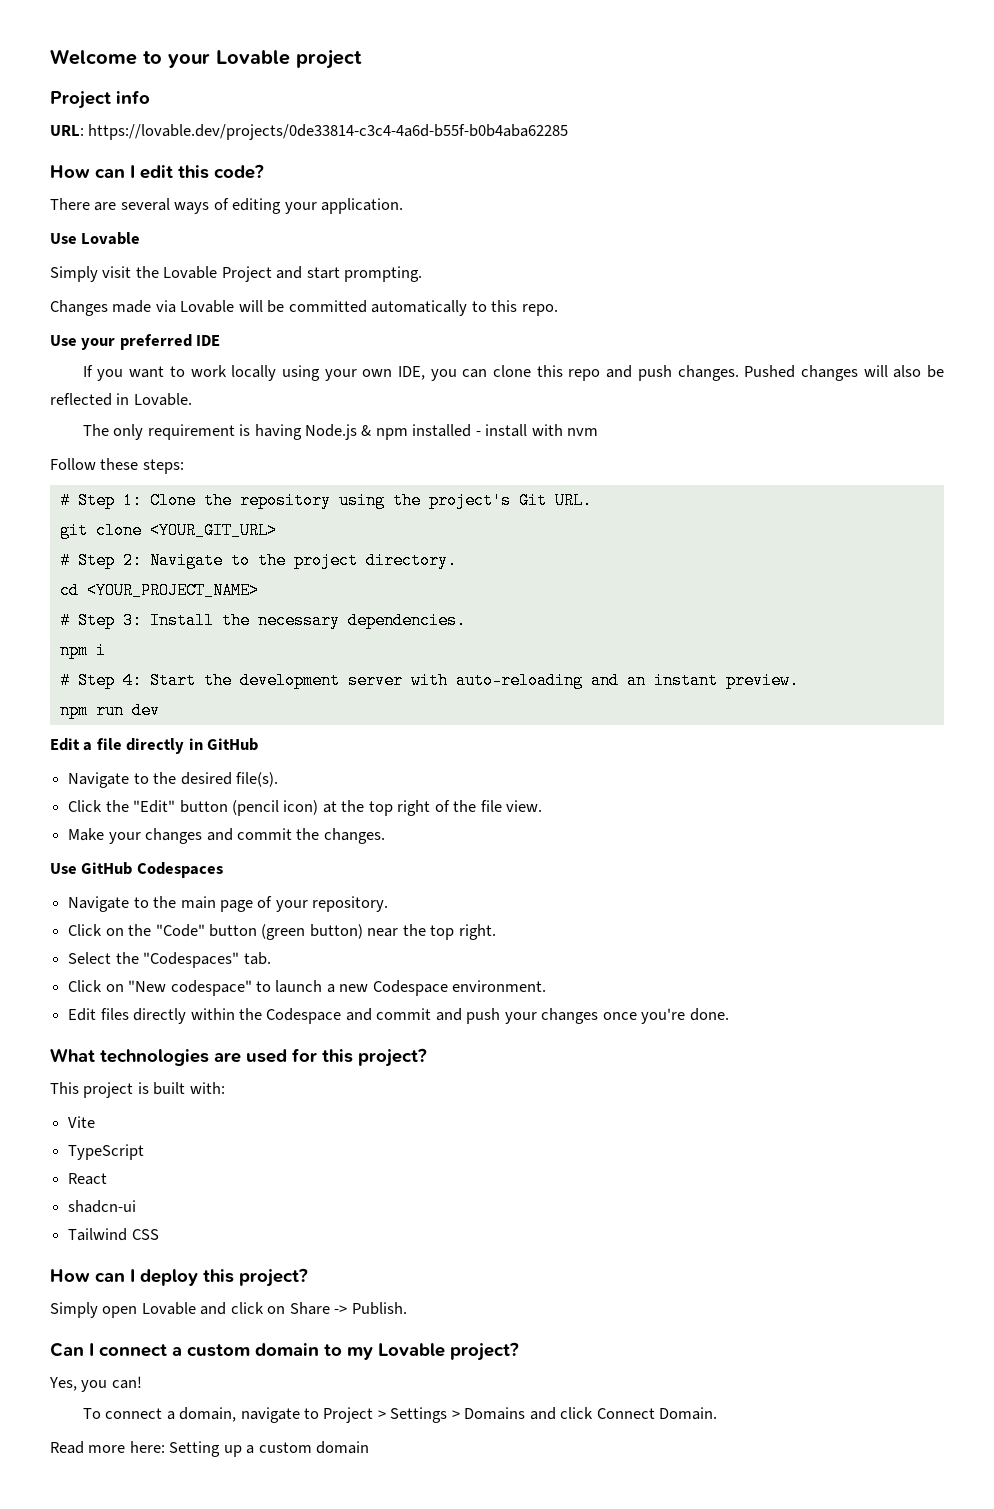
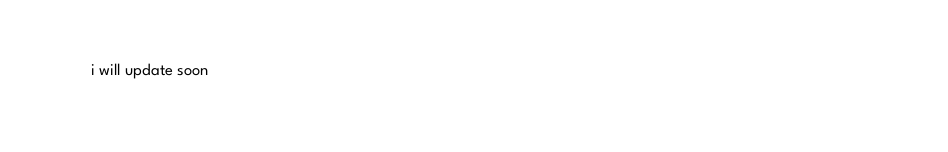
- Welcome to your Lovable project
- Project info
- URL: https://lovable.dev/projects/0de33814-c3c4-4a6d-b55f-b0b4aba62285
- How can I edit this code?
- There are several ways of editing your application.
- Use Lovable
- Simply visit the Lovable Project and start prompting.
- Changes made via Lovable will be committed automatically to this repo.
- Use your preferred IDE
- If you want to work locally using your own IDE, you can clone this repo and push changes. Pushed changes will also be reflected in Lovable.
- The only requirement is having Node.js & npm installed - install with nvm
- Follow these steps:
- # Step 1: Clone the repository using the project's Git URL.
- git clone <YOUR_GIT_URL>
- # Step 2: Navigate to the project directory.
- cd <YOUR_PROJECT_NAME>
- # Step 3: Install the necessary dependencies.
- npm i
- # Step 4: Start the development server with auto-reloading and an instant preview.
- npm run dev
- Edit a file directly in GitHub
- Navigate to the desired file(s).
- Click the "Edit" button (pencil icon) at the top right of the file view.
- Make your changes and commit the changes.
- Use GitHub Codespaces
- Navigate to the main page of your repository.
- Click on the "Code" button (green button) near the top right.
- Select the "Codespaces" tab.
- Click on "New codespace" to launch a new Codespace environment.
- Edit files directly within the Codespace and commit and push your changes once you're done.
- What technologies are used for this project?
- This project is built with:
- Vite
- TypeScript
- React
- shadcn-ui
- Tailwind CSS
- How can I deploy this project?
- Simply open Lovable and click on Share -> Publish.
- Can I connect a custom domain to my Lovable project?
- Yes, you can!
- To connect a domain, navigate to Project > Settings > Domains and click Connect Domain.
- Read more here: Setting up a custom domain
+ i will update soon

